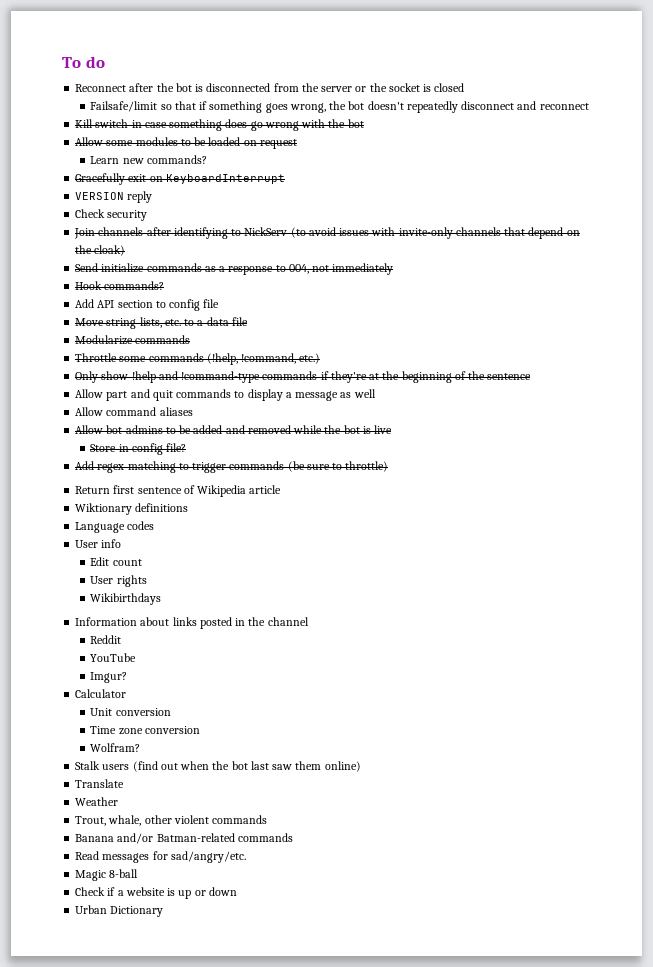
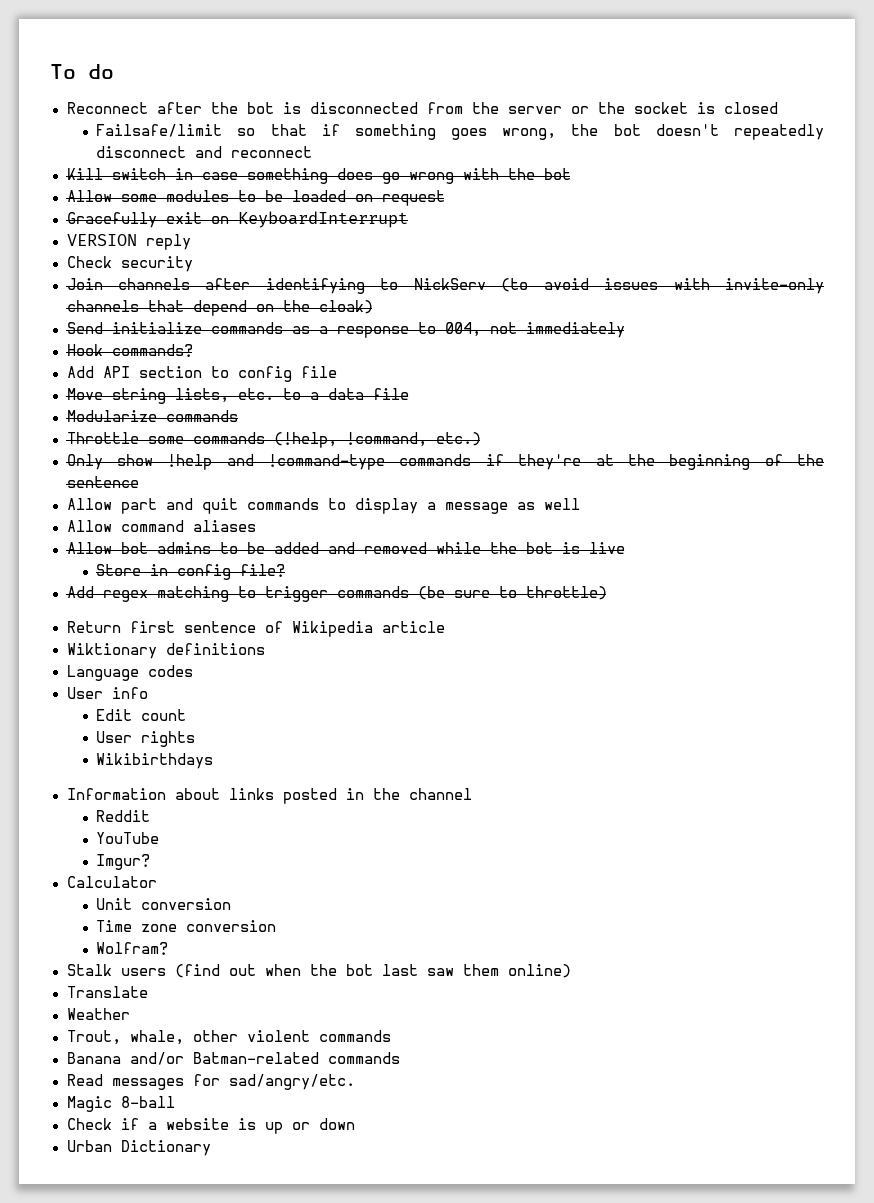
- Learn new commands?

